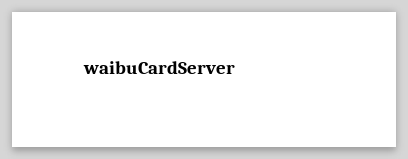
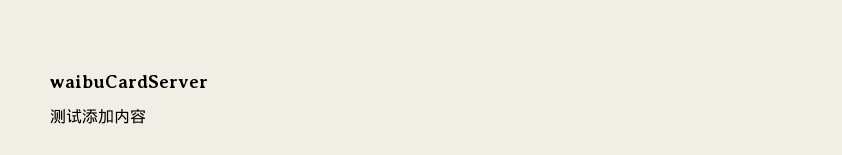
+ 测试添加内容

